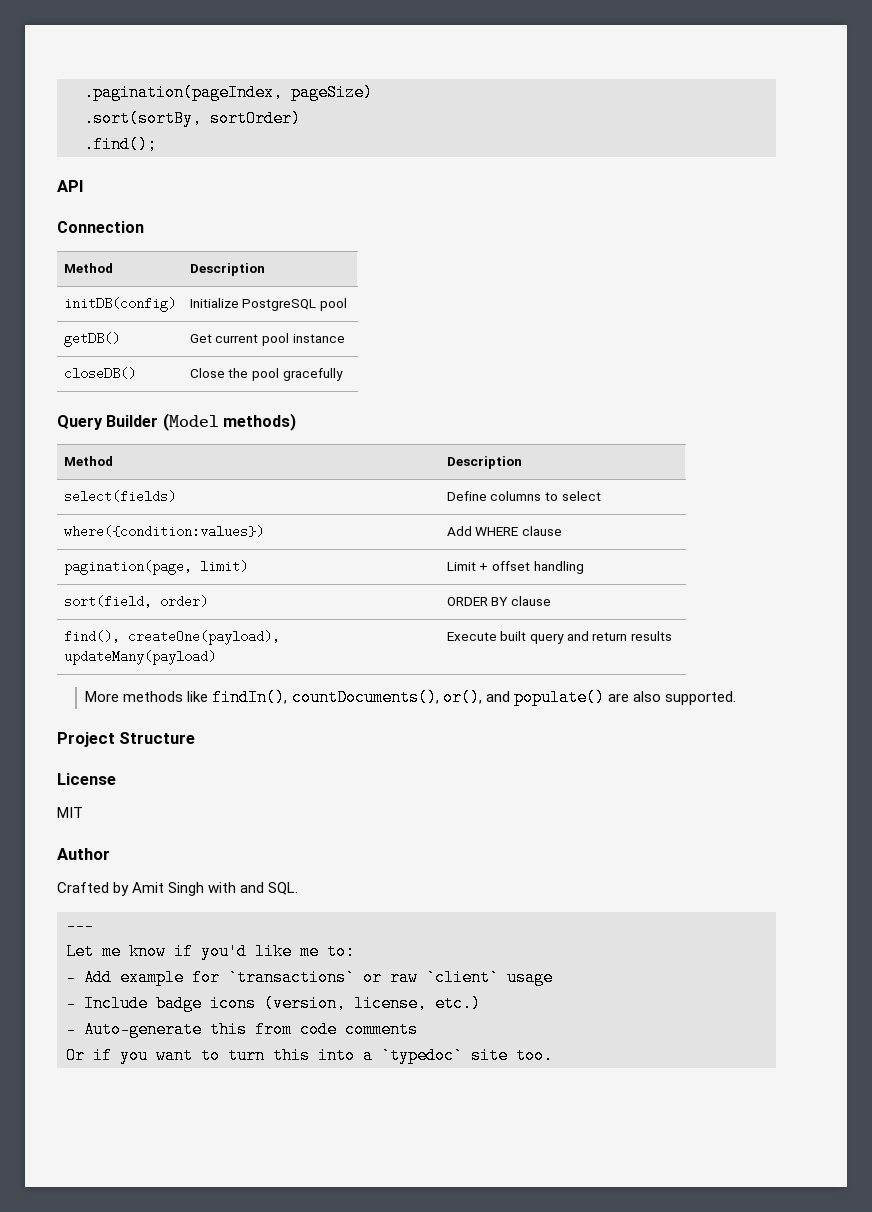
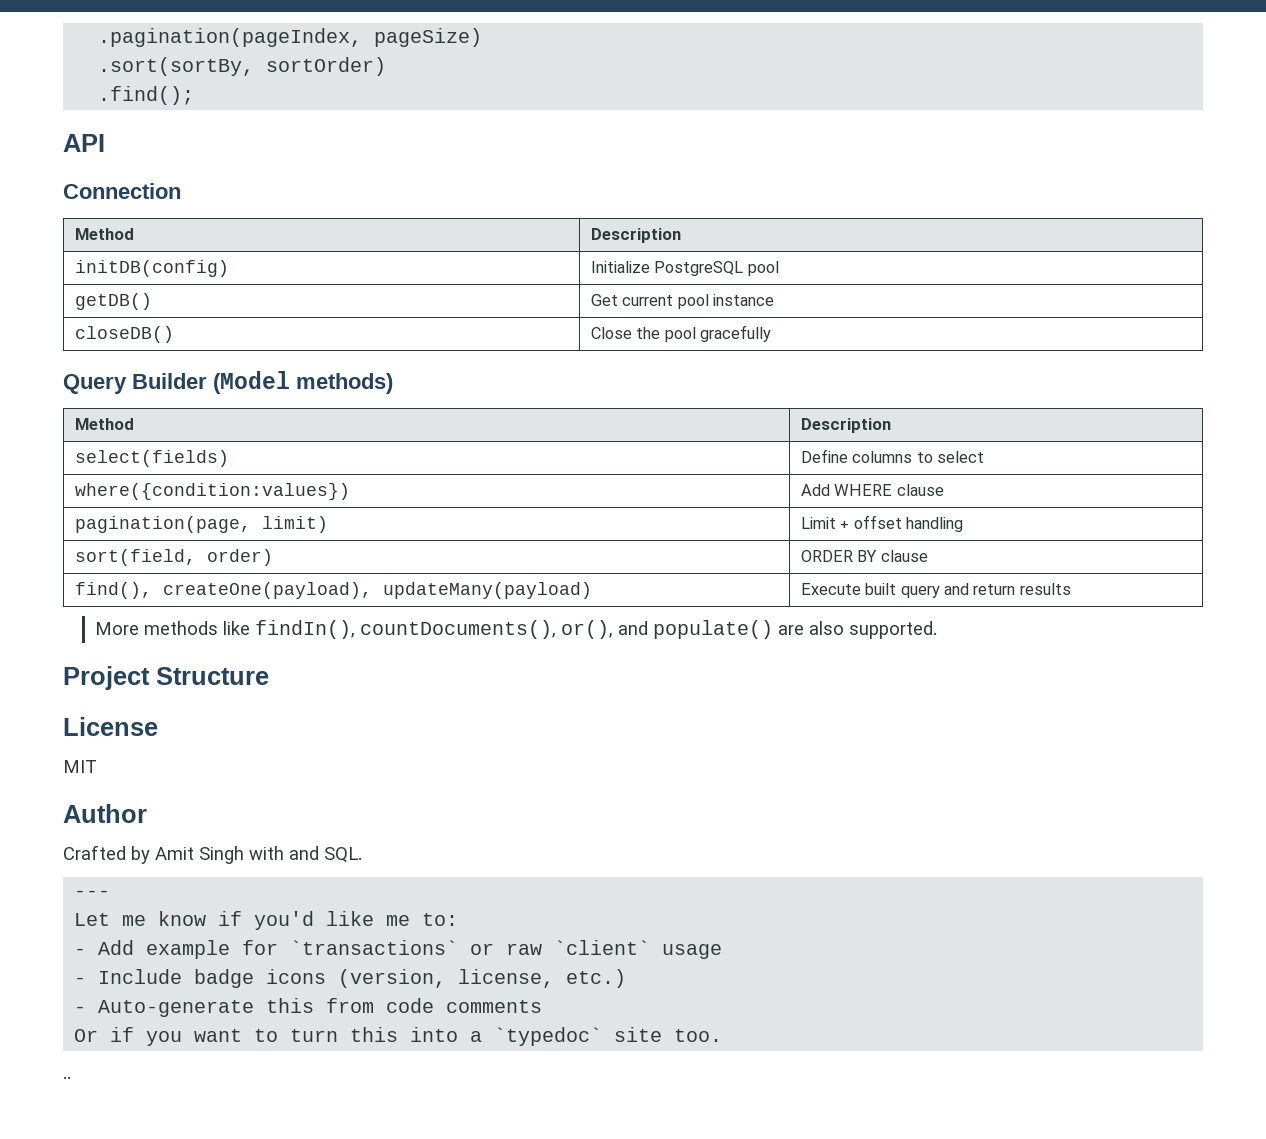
+ ..

